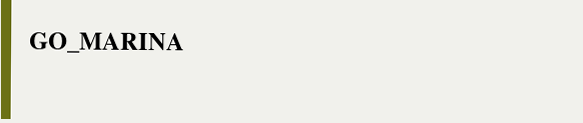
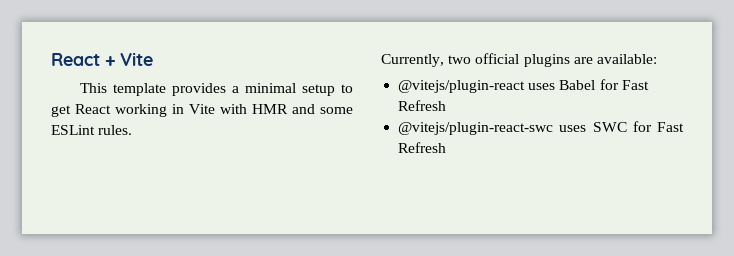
- GO_MARINA
+ React + Vite
+ This template provides a minimal setup to get React working in Vite with HMR and some ESLint rules.
+ Currently, two official plugins are available:
+ @vitejs/plugin-react uses Babel for Fast Refresh
+ @vitejs/plugin-react-swc uses SWC for Fast Refresh

